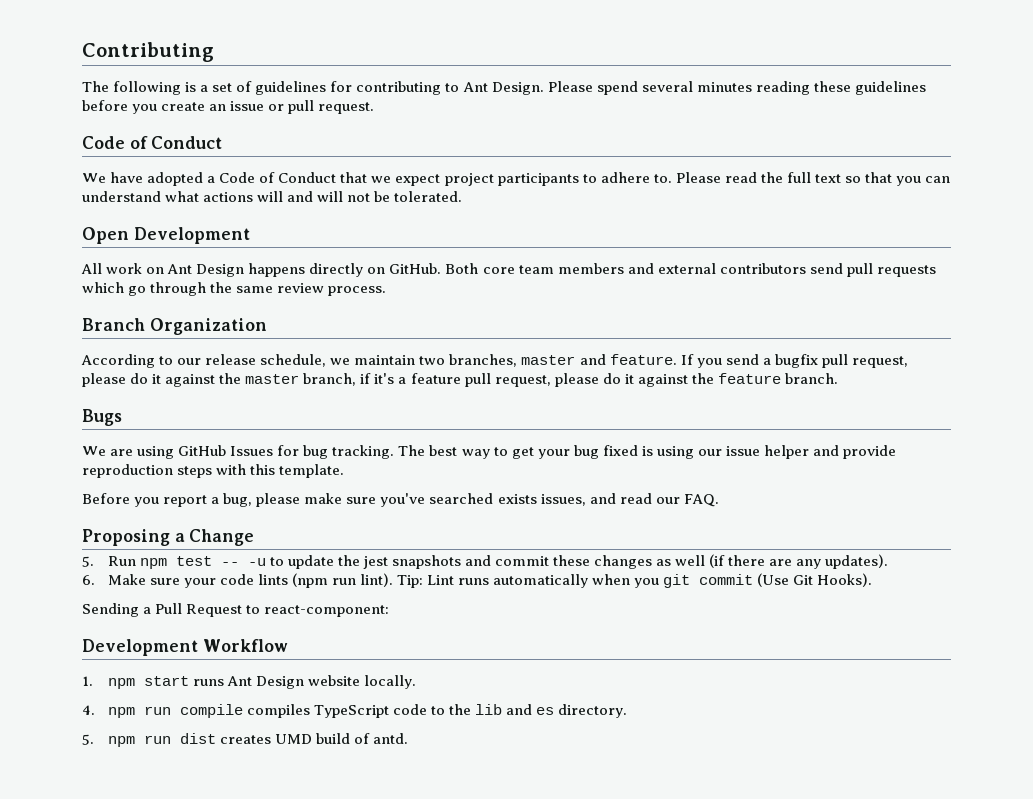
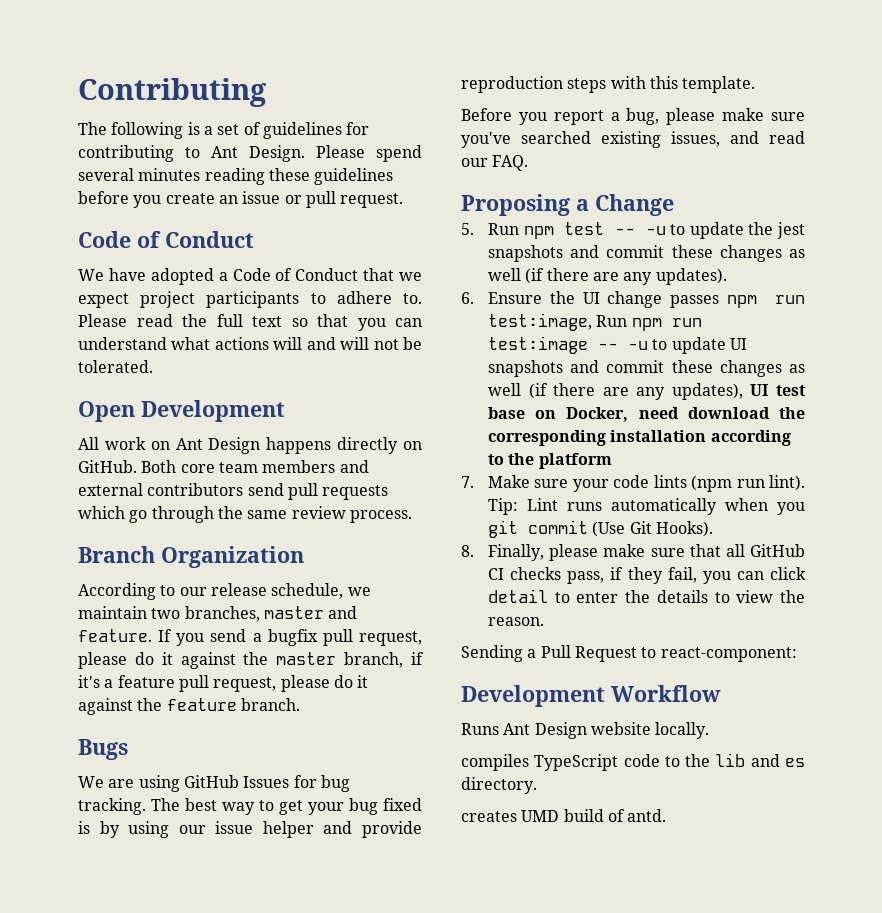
- The best way to get your bug fixed is using our issue helper and provide reproduction steps with this template.
+ The best way to get your bug fixed is by using our issue helper and provide reproduction steps with this template.
- Before you report a bug, please make sure you've searched exists issues, and read our FAQ.
+ Before you report a bug, please make sure you've searched existing issues, and read our FAQ.
- 6. Make sure your code lints (npm run lint).
+ 6. Ensure the UI change passes npm run test:image, Run npm run test:image -- -u to update UI snapshots and commit these changes as well (if there are any updates), UI test base on Docker, need download the corresponding installation according to the platform
+ 7. Make sure your code lints (npm run lint).
+ 8. Finally, please make sure that all GitHub CI checks pass, if they fail, you can click detail to enter the details to view the reason.
- 1. npm start runs Ant Design website locally.
+ Runs Ant Design website locally.
- 4. npm run compile compiles TypeScript code to the lib and es directory.
+ compiles TypeScript code to the lib and es directory.
- 5. npm run dist creates UMD build of antd.
+ creates UMD build of antd.

